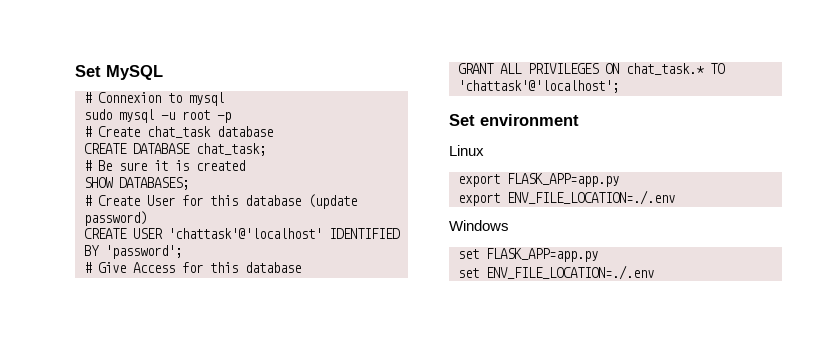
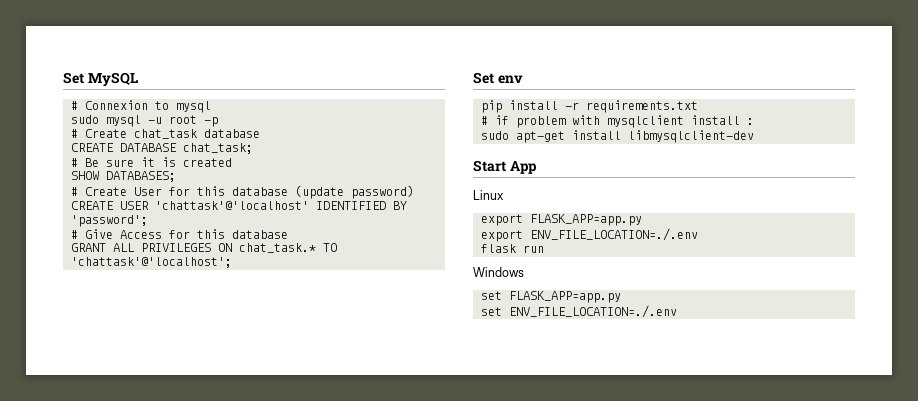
- Set environment
+ Set env
+ pip install -r requirements.txt
+ # if problem with mysqlclient install :
+ sudo apt-get install libmysqlclient-dev
+ Start App
+ flask run

